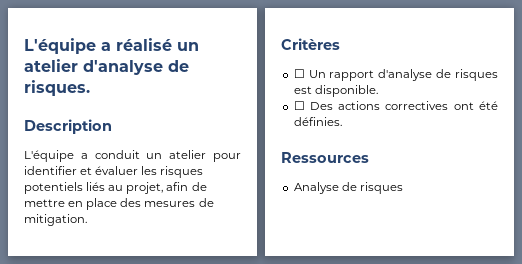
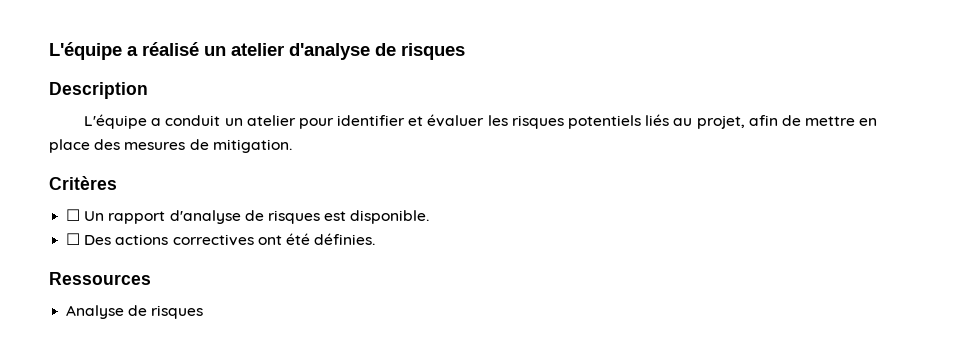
- L'équipe a réalisé un atelier d'analyse de risques.
+ L'équipe a réalisé un atelier d'analyse de risques

